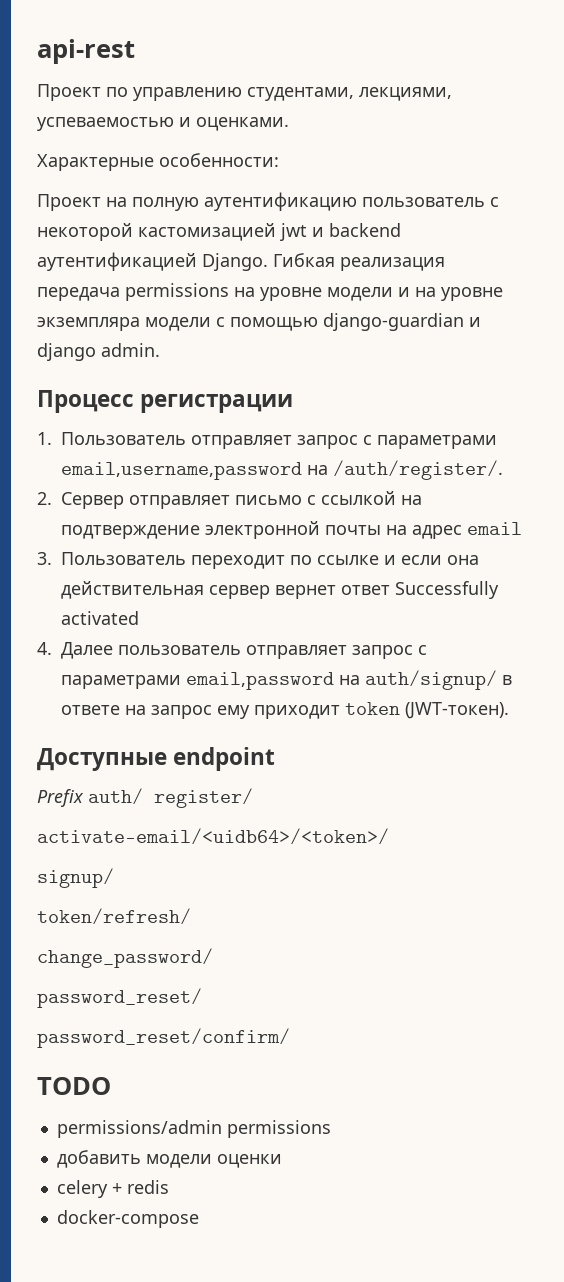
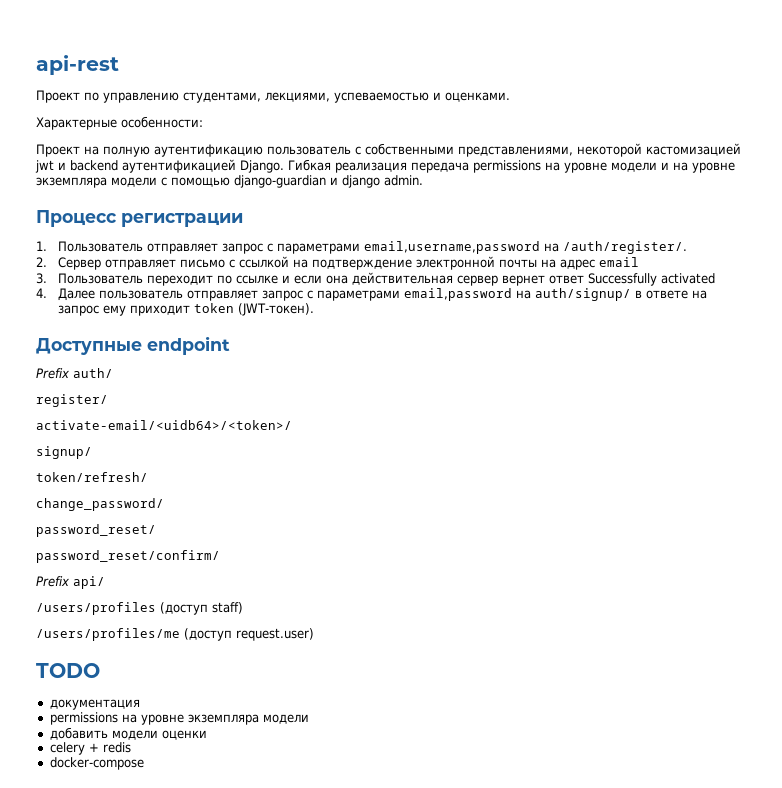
- Проект на полную аутентификацию пользователь с некоторой кастомизацией jwt и backend аутентификацией Django.
+ Проект на полную аутентификацию пользователь с собственными представлениями, некоторой кастомизацией jwt и backend аутентификацией Django.
- Prefix auth/ register/
+ Prefix auth/
+ register/
+ Prefix api/
+ /users/profiles (доступ staff)
+ /users/profiles/me (доступ request.user)
- permissions/admin permissions
+ документация
+ permissions на уровне экземпляра модели

